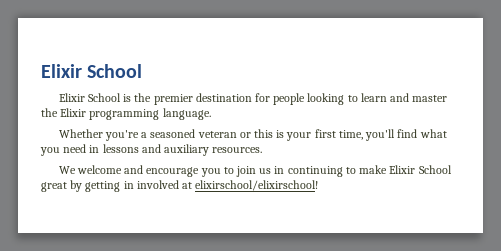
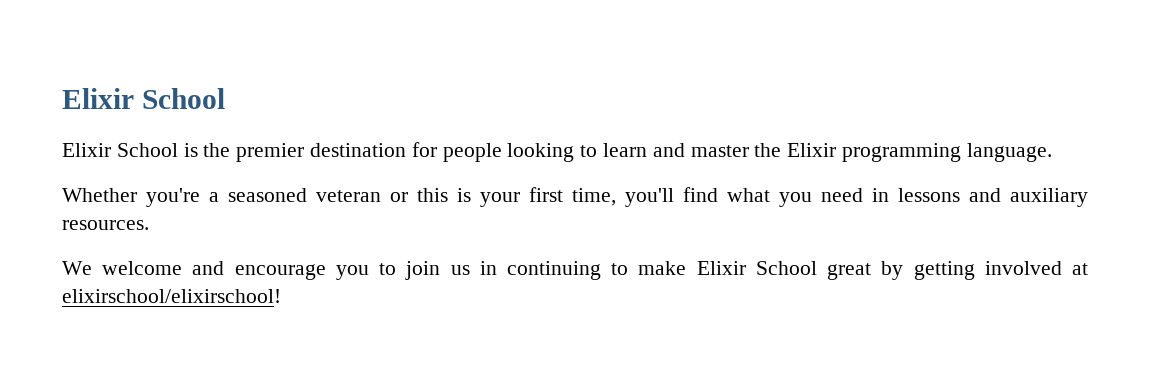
- We welcome and encourage you to join us in continuing to make Elixir School great by getting in involved at elixirschool/elixirschool!
+ We welcome and encourage you to join us in continuing to make Elixir School great by getting involved at elixirschool/elixirschool!

